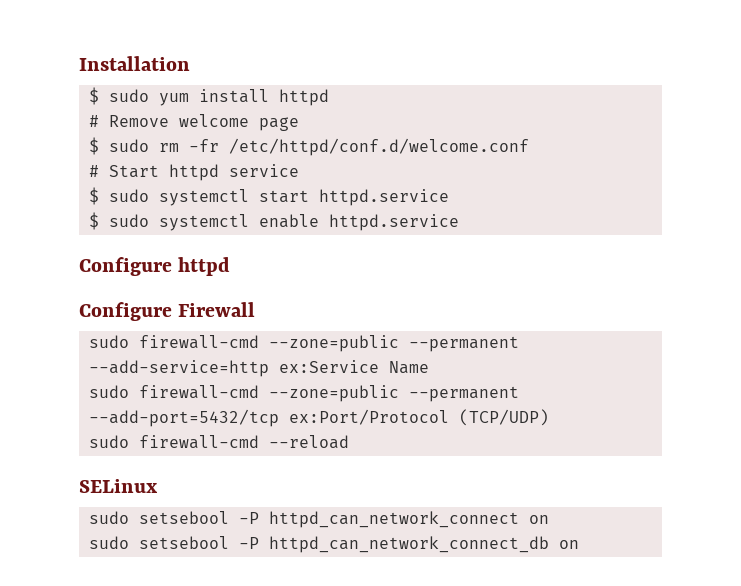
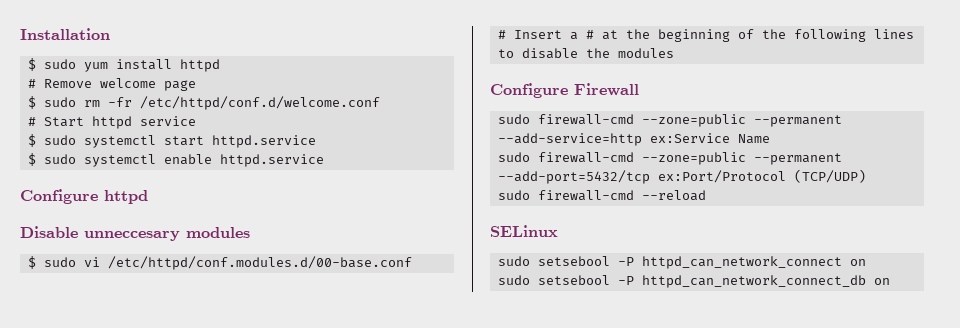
+ Disable unneccesary modules
+ $ sudo vi /etc/httpd/conf.modules.d/00-base.conf
+ # Insert a # at the beginning of the following lines to disable the modules

